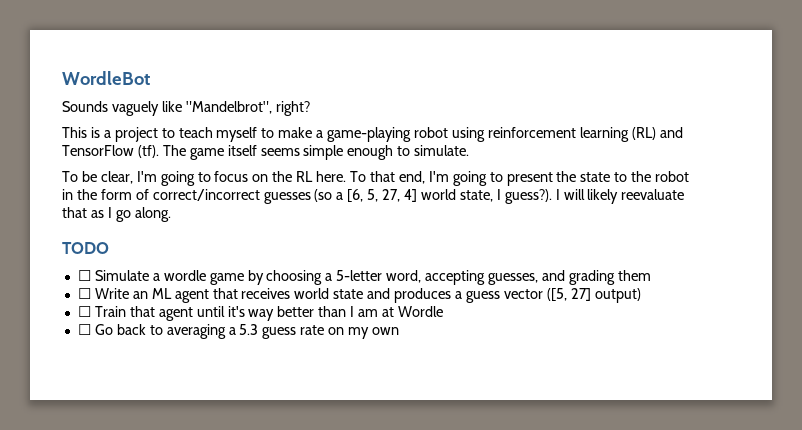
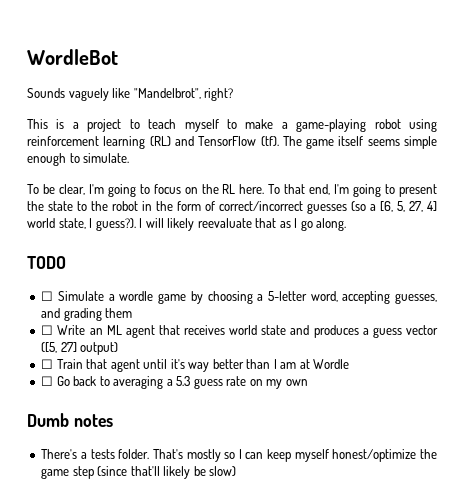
+ Dumb notes
+ There's a tests folder. That's mostly so I can keep myself honest/optimize the game step (since that'll likely be slow)

